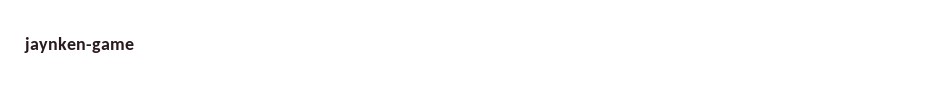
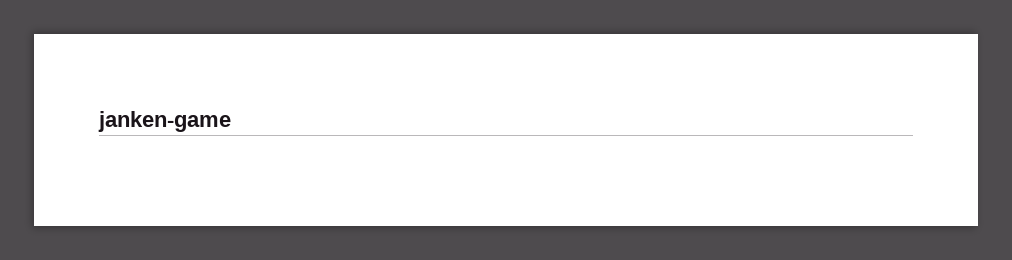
- jaynken-game
+ janken-game

